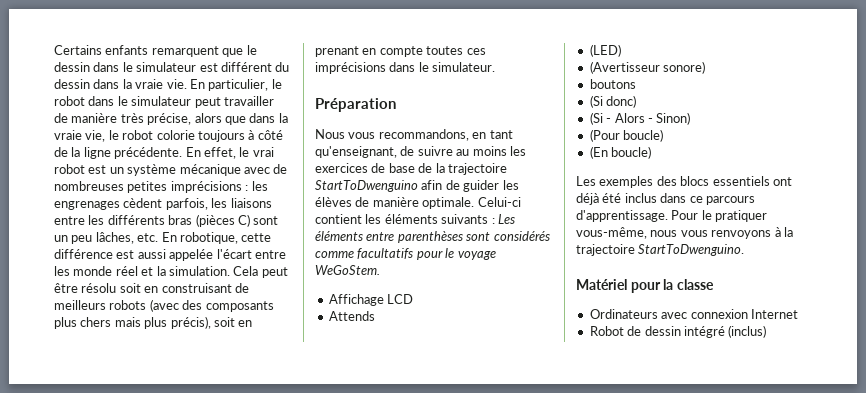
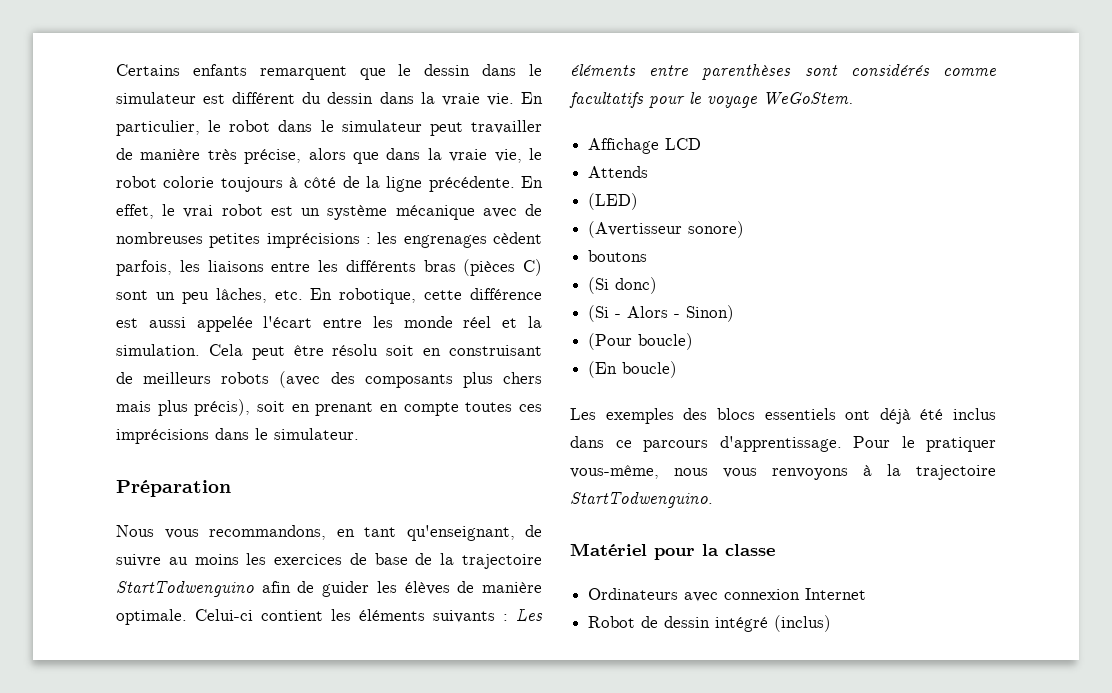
- Nous vous recommandons, en tant qu'enseignant, de suivre au moins les exercices de base de la trajectoire StartToDwenguino afin de guider les élèves de manière optimale.
+ Nous vous recommandons, en tant qu'enseignant, de suivre au moins les exercices de base de la trajectoire StartTodwenguino afin de guider les élèves de manière optimale.
- Pour le pratiquer vous-même, nous vous renvoyons à la trajectoire StartToDwenguino.
+ Pour le pratiquer vous-même, nous vous renvoyons à la trajectoire StartTodwenguino.

